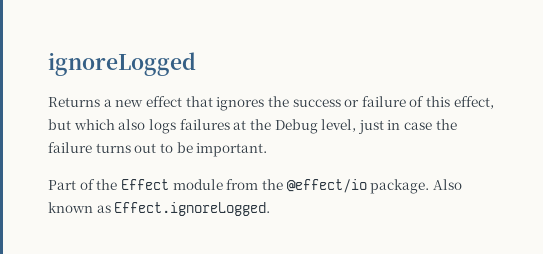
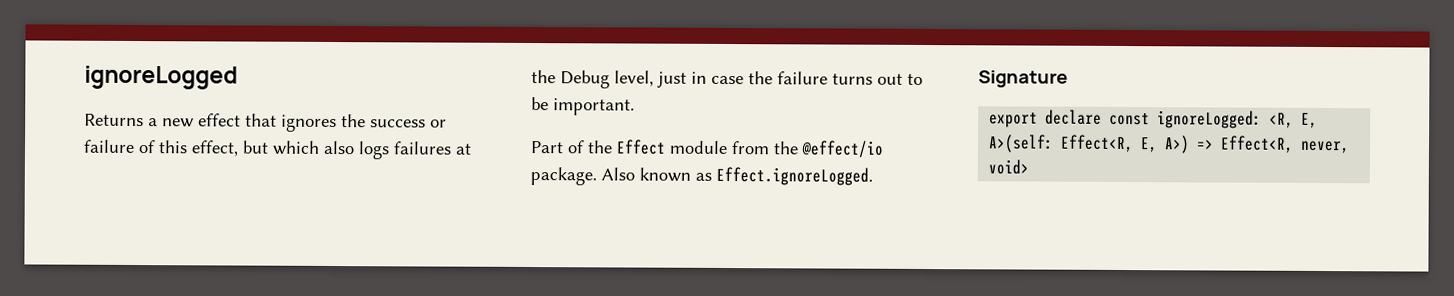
+ Signature
+ export declare const ignoreLogged: <R, E, A>(self: Effect<R, E, A>) => Effect<R, never, void>

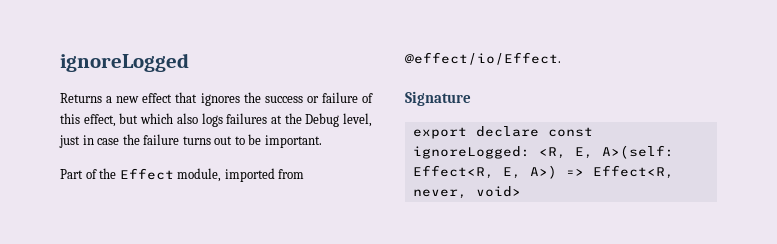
- Part of the Effect module from the @effect/io package. Also known as Effect.ignoreLogged.
+ Part of the Effect module, imported from @effect/io/Effect.

